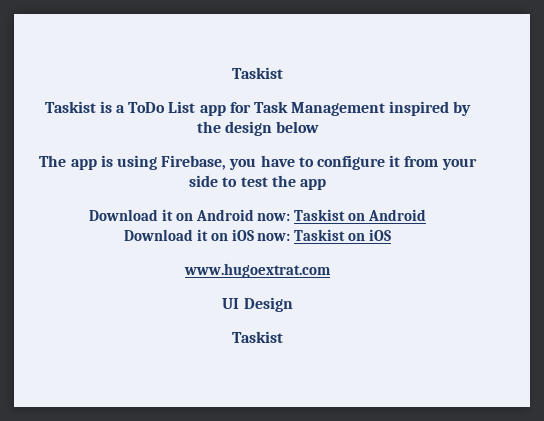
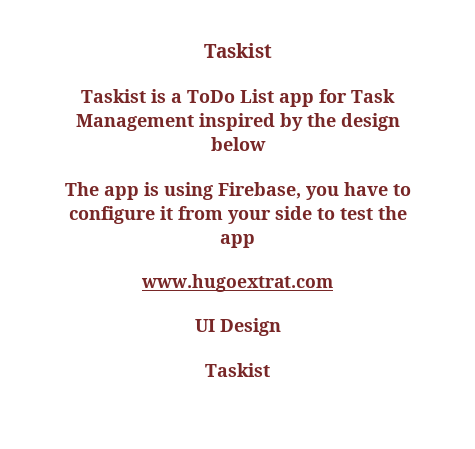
- Download it on Android now: Taskist on Android
- Download it on iOS now: Taskist on iOS

